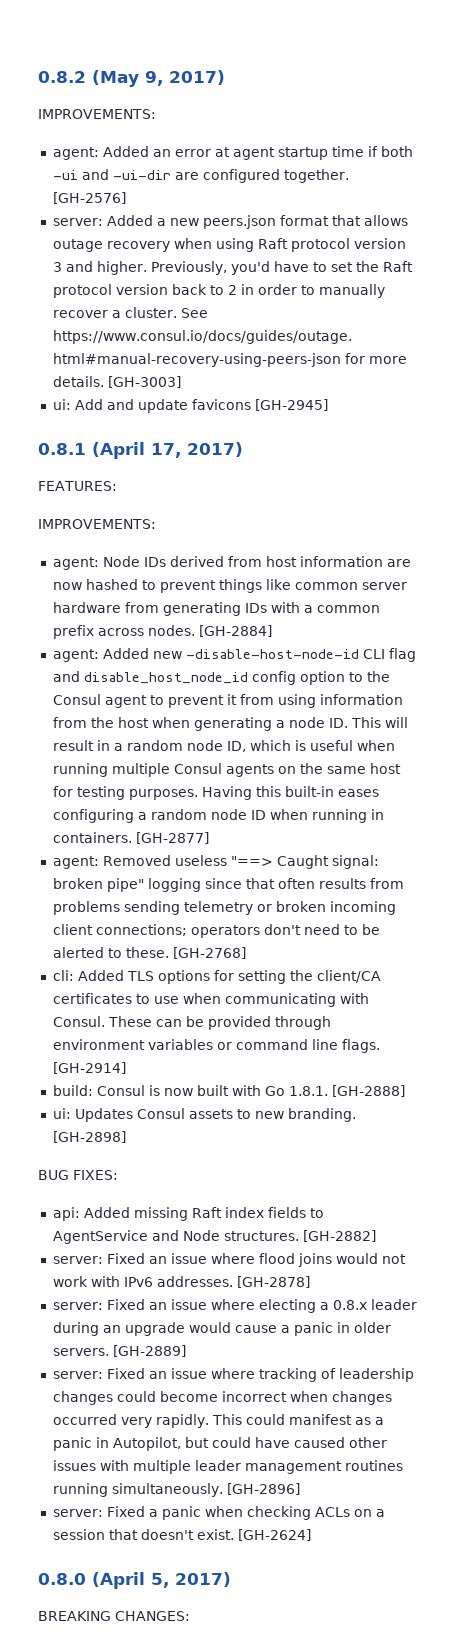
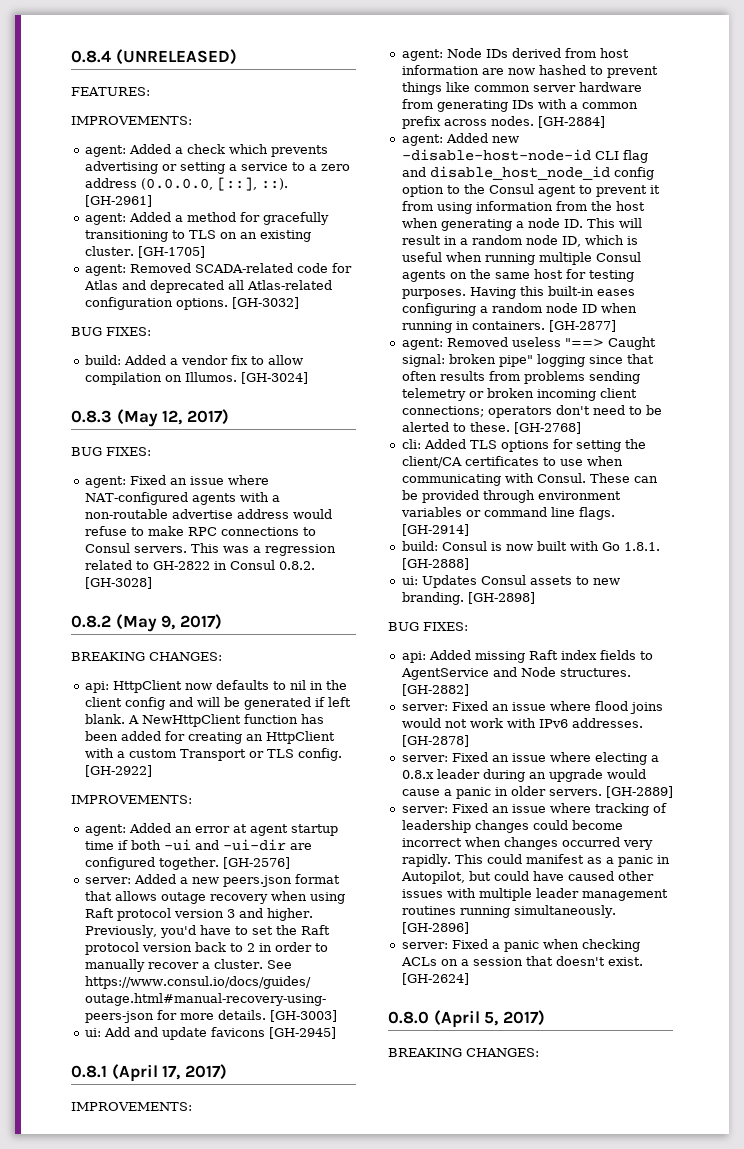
+ 0.8.4 (UNRELEASED)
+ FEATURES:
+ IMPROVEMENTS:
+ agent: Added a check which prevents advertising or setting a service to a zero address (0.0.0.0, [::], ::). [GH-2961]
+ agent: Added a method for gracefully transitioning to TLS on an existing cluster. [GH-1705]
+ agent: Removed SCADA-related code for Atlas and deprecated all Atlas-related configuration options. [GH-3032]
+ BUG FIXES:
+ build: Added a vendor fix to allow compilation on Illumos. [GH-3024]
+ 0.8.3 (May 12, 2017)
+ BUG FIXES:
+ agent: Fixed an issue where NAT-configured agents with a non-routable advertise address would refuse to make RPC connections to Consul servers. This was a regression related to GH-2822 in Consul 0.8.2. [GH-3028]
  0.8.2 (May 9, 2017)
+ BREAKING CHANGES:
+ api: HttpClient now defaults to nil in the client config and will be generated if left blank. A NewHttpClient function has been added for creating an HttpClient with a custom Transport or TLS config. [GH-2922]
- FEATURES:

